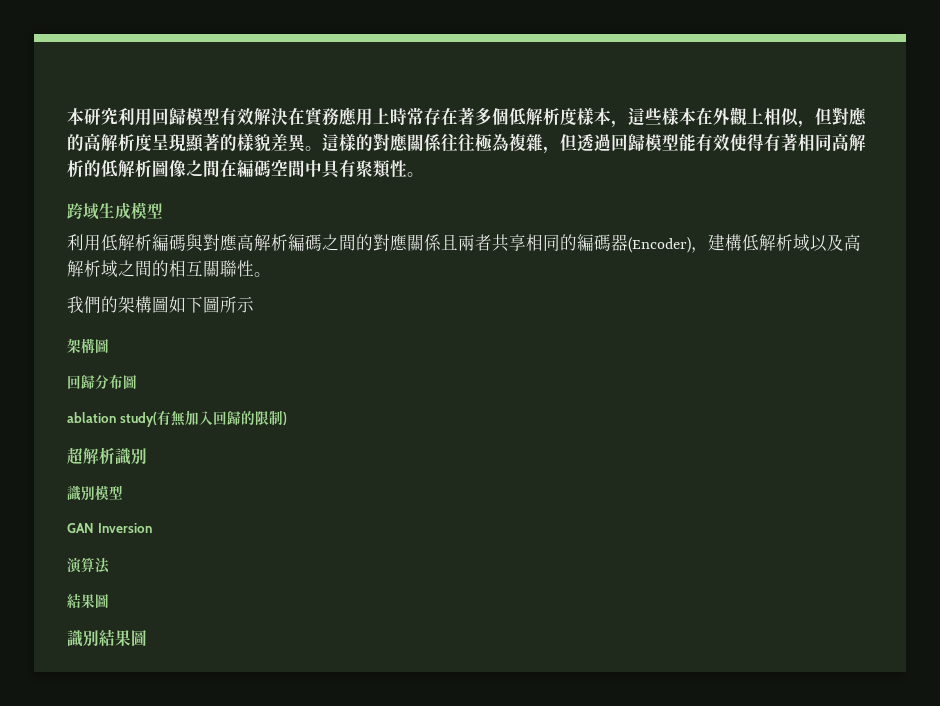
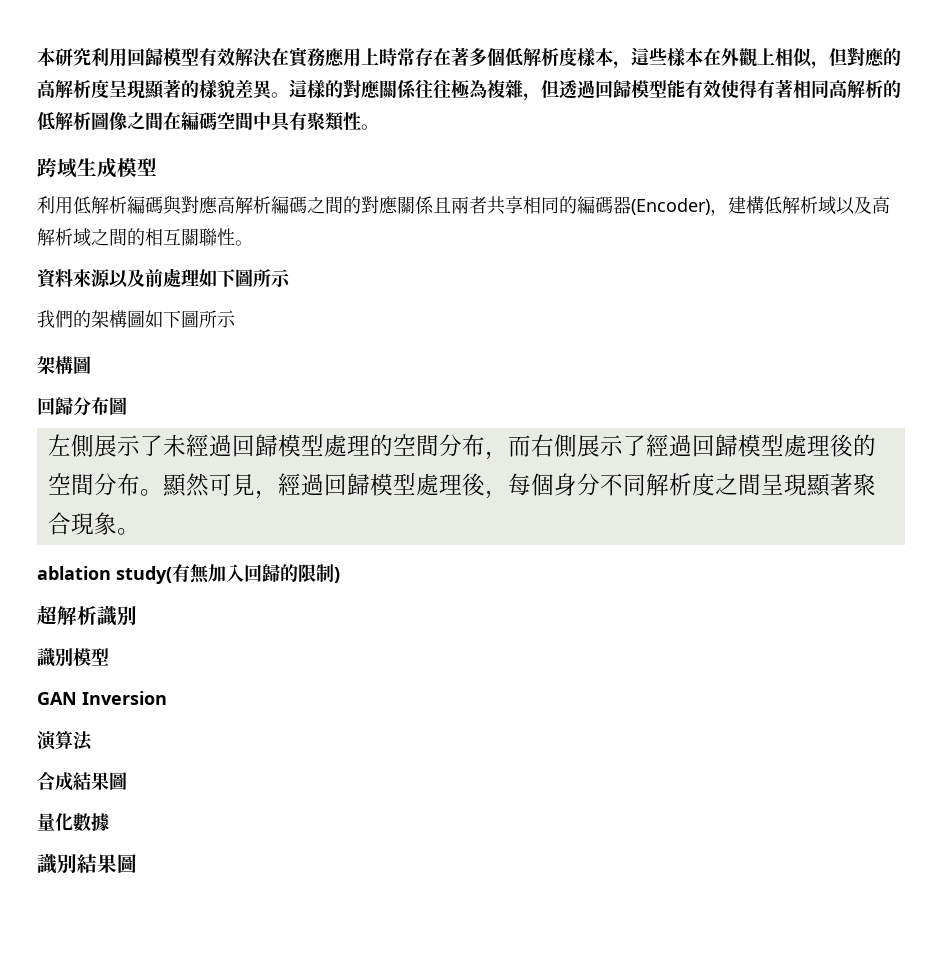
+ 資料來源以及前處理如下圖所示
+ 左側展示了未經過回歸模型處理的空間分布，而右側展示了經過回歸模型處理後的空間分布。顯然可見，經過回歸模型處理後，每個身分不同解析度之間呈現顯著聚合現象。
  演算法
- 結果圖
+ 合成結果圖
+ 量化數據

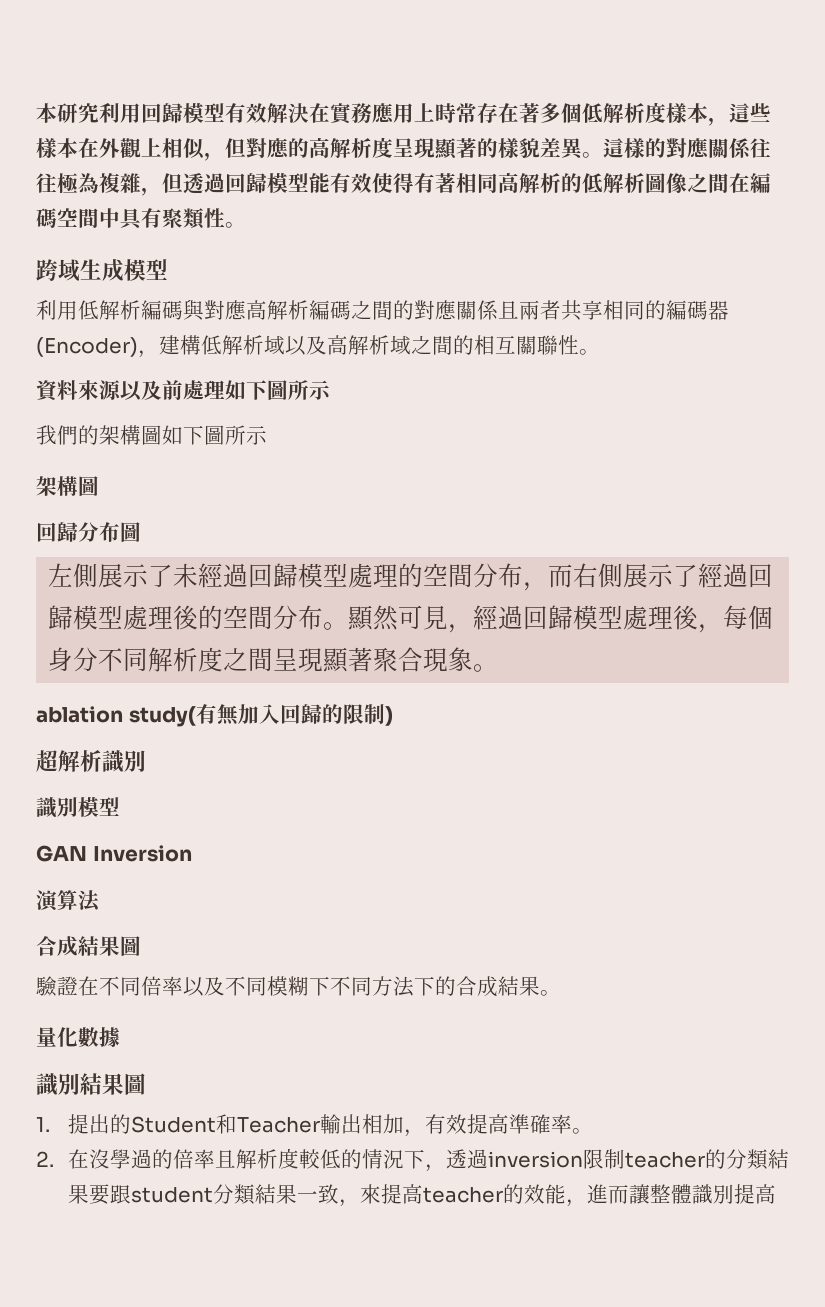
+ 驗證在不同倍率以及不同模糊下不同方法下的合成結果。
+ 1.提出的Student和Teacher輸出相加，有效提高準確率。
+ 2.在沒學過的倍率且解析度較低的情況下，透過inversion限制teacher的分類結果要跟student分類結果一致，來提高teacher的效能，進而讓整體識別提高

